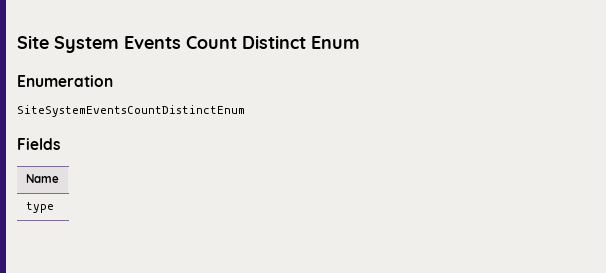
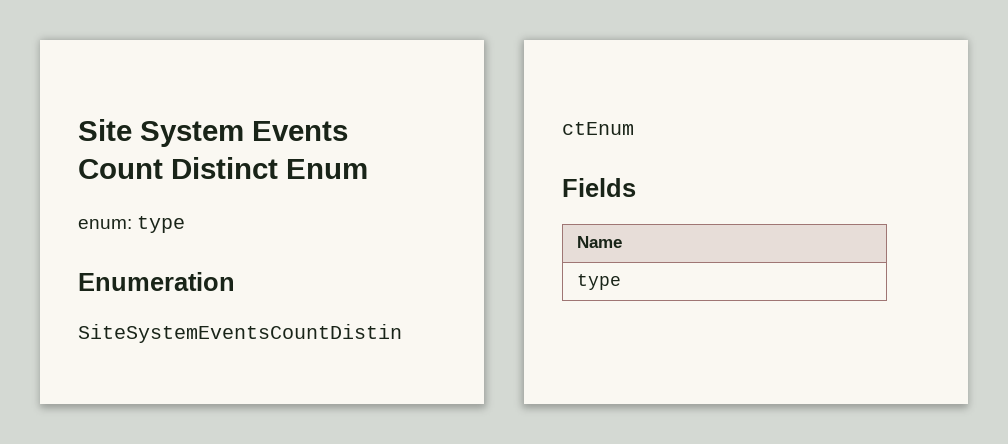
+ enum: type

